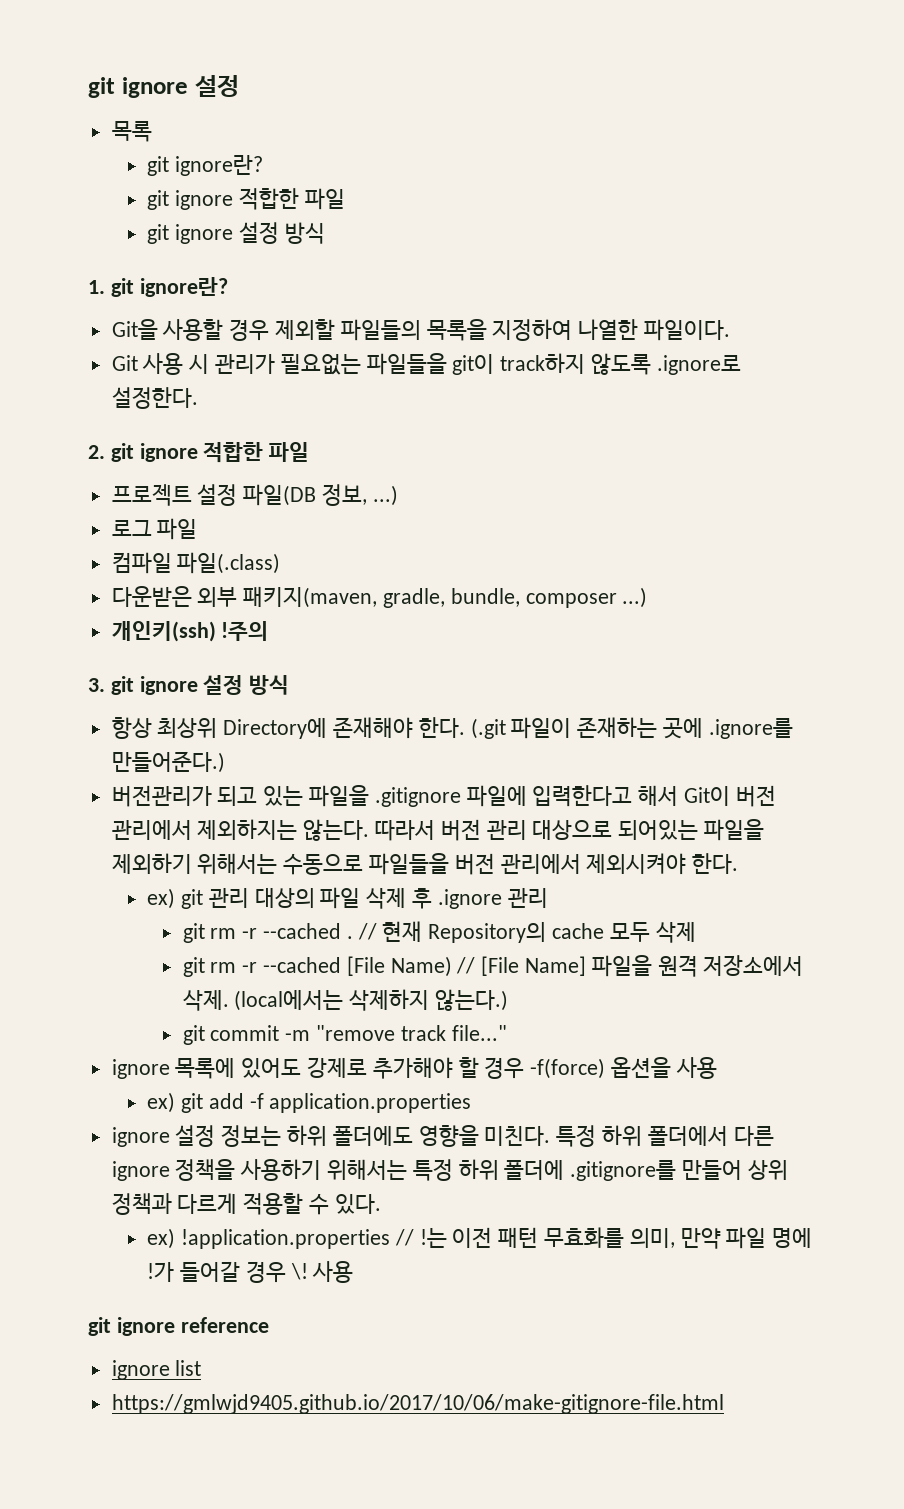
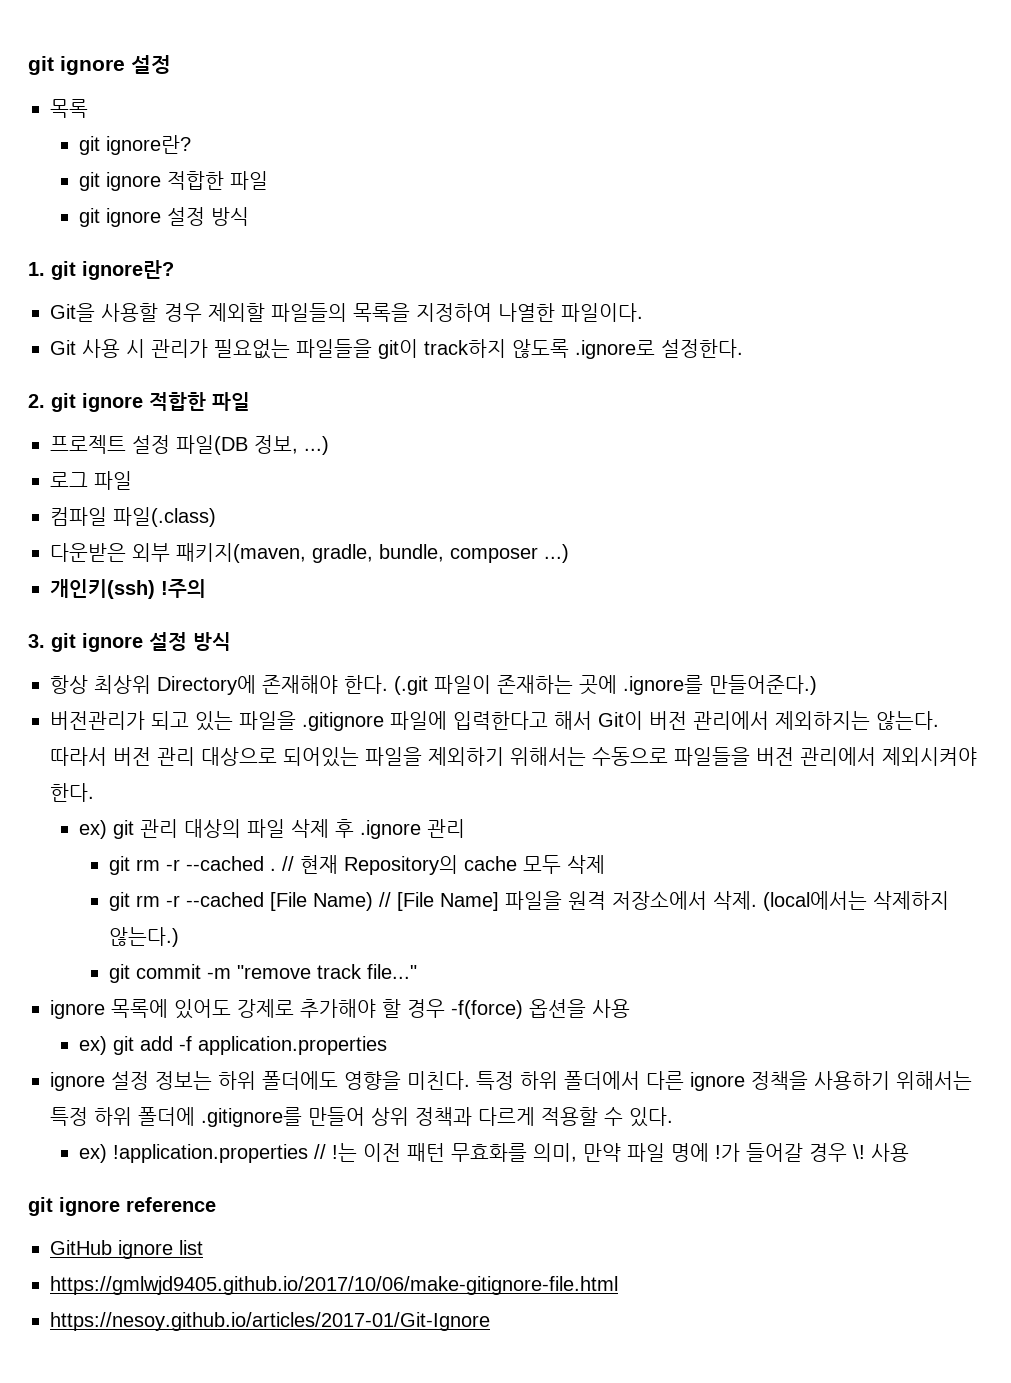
- ignore list
+ GitHub ignore list
+ https://nesoy.github.io/articles/2017-01/Git-Ignore

